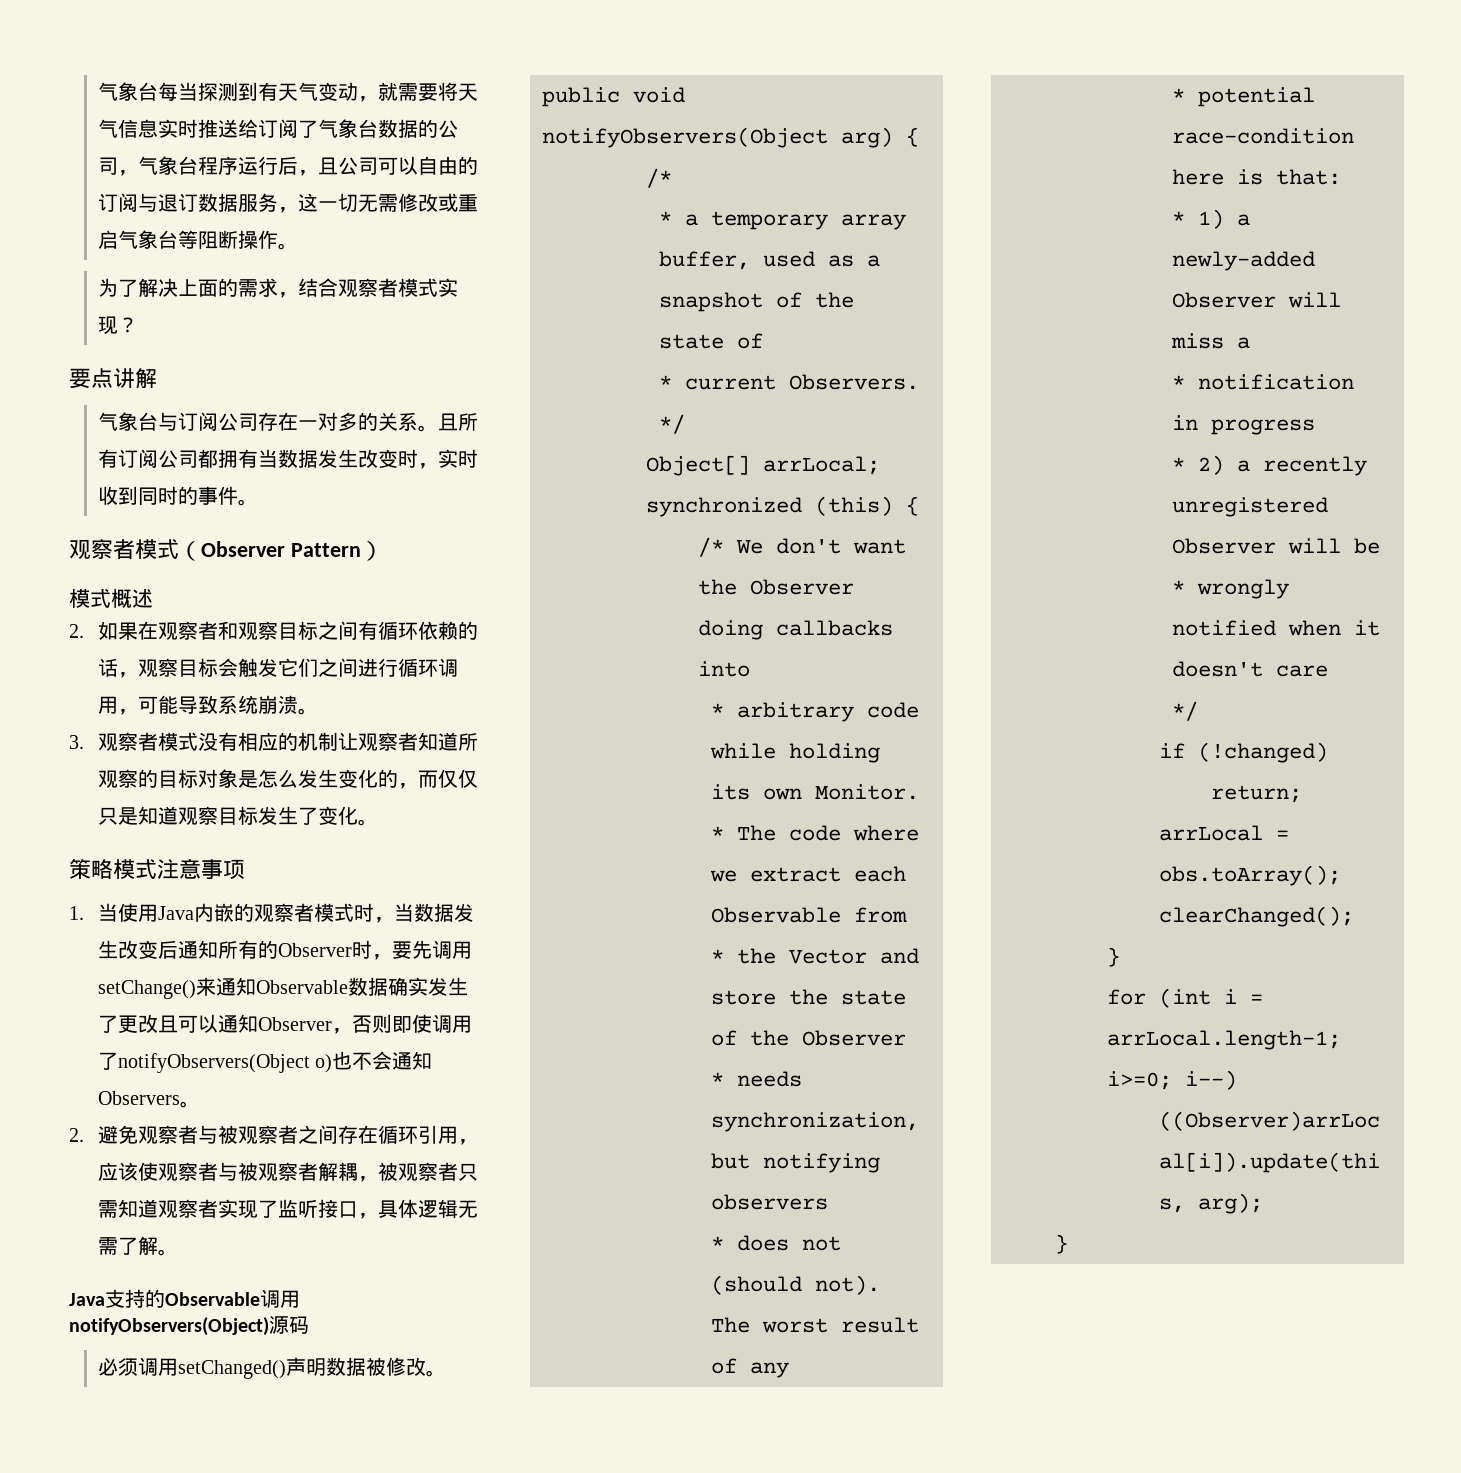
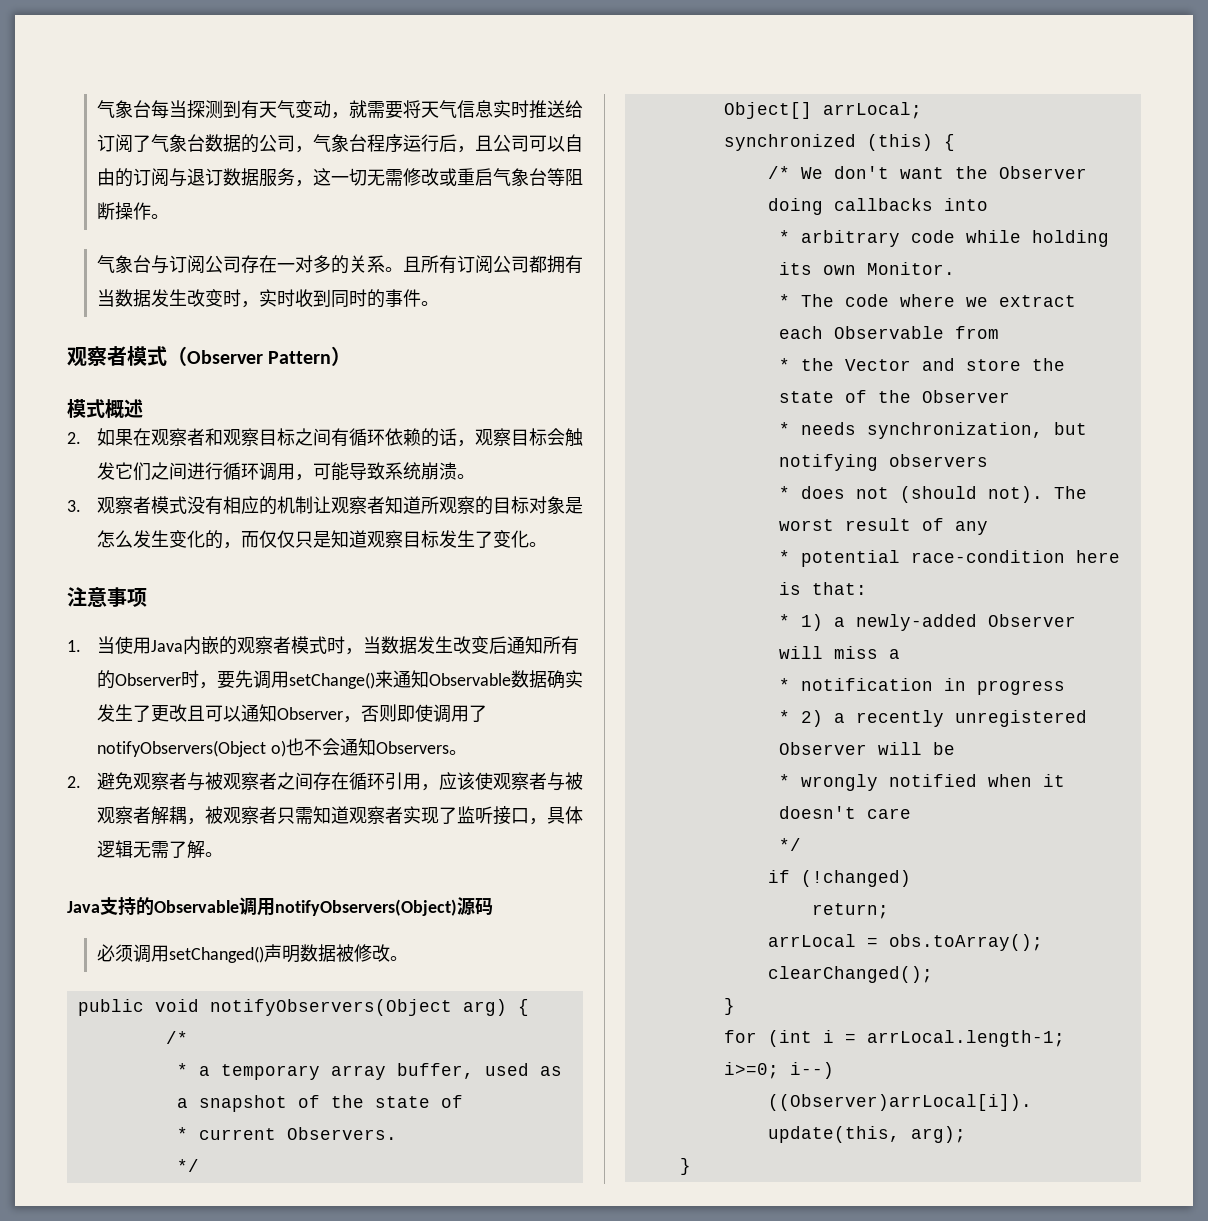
- 为了解决上面的需求，结合观察者模式实现？
- 要点讲解
- 策略模式注意事项
+ 注意事项

